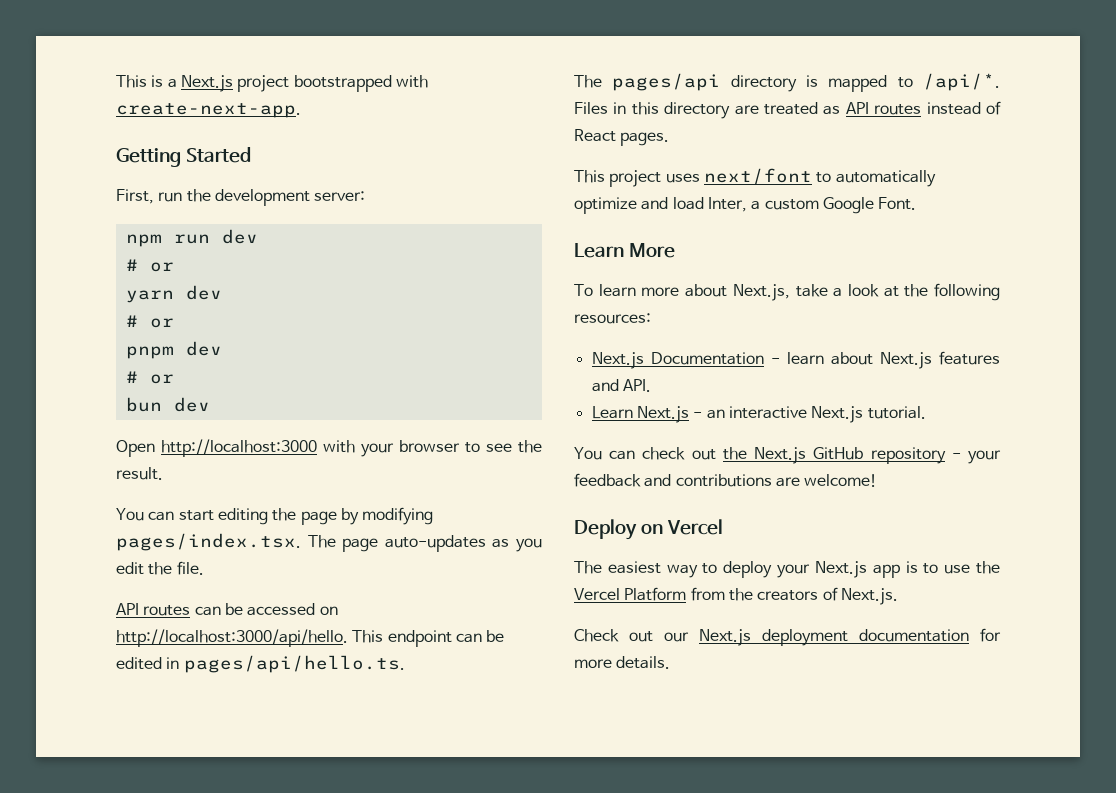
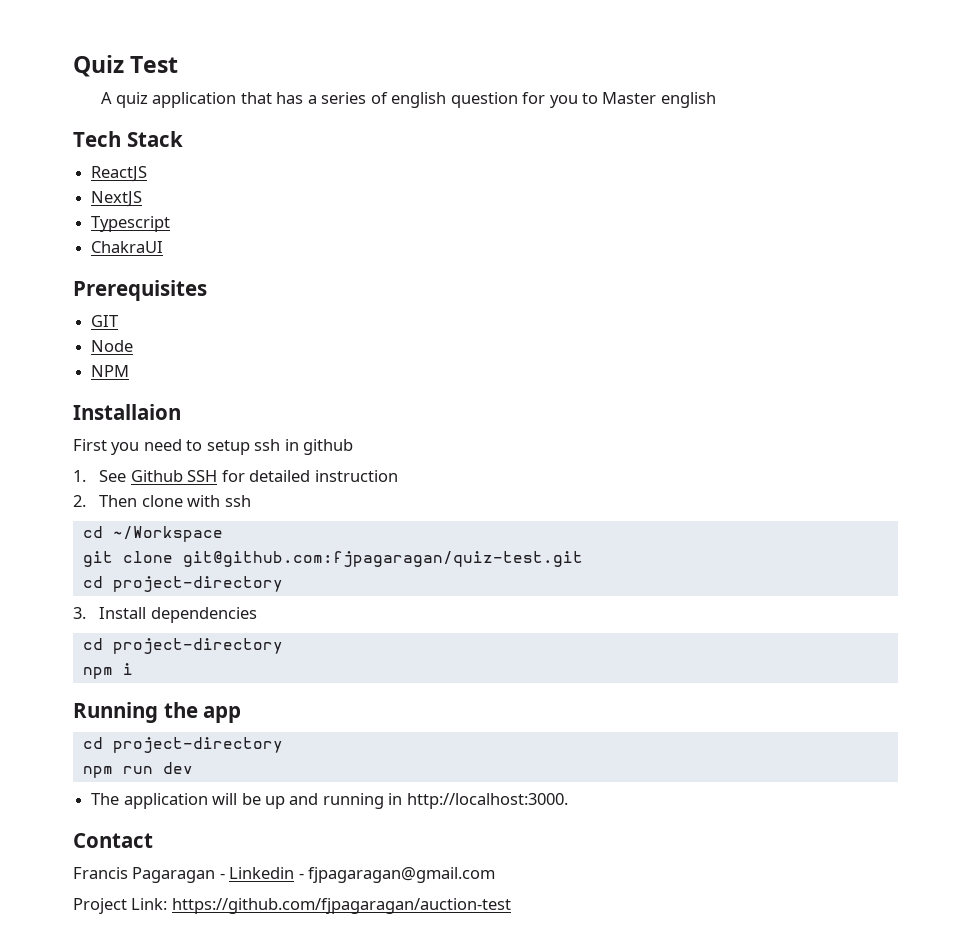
- This is a Next.js project bootstrapped with create-next-app.
- Getting Started
- First, run the development server:
+ Quiz Test
+ A quiz application that has a series of english question for you to Master english
+ Tech Stack
+ ReactJS
+ NextJS
+ Typescript
+ ChakraUI
+ Prerequisites
+ GIT
+ Node
+ NPM
+ Installaion
+ First you need to setup ssh in github
+ 1. See Github SSH for detailed instruction
+ 2. Then clone with ssh
+ cd ~/Workspace
+ git clone git@github.com:fjpagaragan/quiz-test.git
+ cd project-directory
+ 3. Install dependencies
+ cd project-directory
+ npm i
+ Running the app
+ cd project-directory
  npm run dev
- # or
- yarn dev
- # or
- pnpm dev
- # or
- bun dev
- Open http://localhost:3000 with your browser to see the result.
- You can start editing the page by modifying pages/index.tsx. The page auto-updates as you edit the file.
- API routes can be accessed on http://localhost:3000/api/hello. This endpoint can be edited in pages/api/hello.ts.
- The pages/api directory is mapped to /api/*. Files in this directory are treated as API routes instead of React pages.
- This project uses next/font to automatically optimize and load Inter, a custom Google Font.
- Learn More
- To learn more about Next.js, take a look at the following resources:
- Next.js Documentation - learn about Next.js features and API.
- Learn Next.js - an interactive Next.js tutorial.
- You can check out the Next.js GitHub repository - your feedback and contributions are welcome!
- Deploy on Vercel
- The easiest way to deploy your Next.js app is to use the Vercel Platform from the creators of Next.js.
- Check out our Next.js deployment documentation for more details.
+ The application will be up and running in http://localhost:3000.
+ Contact
+ Francis Pagaragan - Linkedin - fjpagaragan@gmail.com
+ Project Link: https://github.com/fjpagaragan/auction-test

